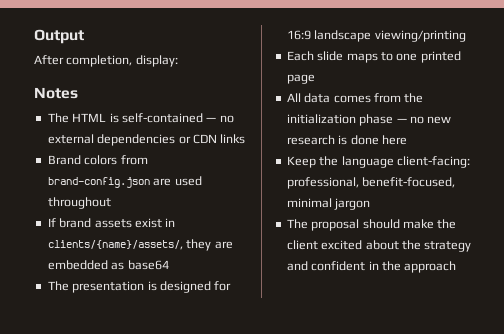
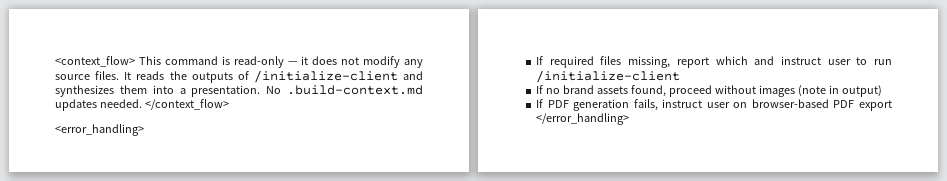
- Output
- After completion, display:
- Notes
- The HTML is self-contained — no external dependencies or CDN links
- Brand colors from brand-config.json are used throughout
- If brand assets exist in clients/{name}/assets/, they are embedded as base64
- The presentation is designed for 16:9 landscape viewing/printing
- Each slide maps to one printed page
- All data comes from the initialization phase — no new research is done here
- Keep the language client-facing: professional, benefit-focused, minimal jargon
- The proposal should make the client excited about the strategy and confident in the approach
+ <context_flow> This command is read-only — it does not modify any source files. It reads the outputs of /initialize-client and synthesizes them into a presentation. No .build-context.md updates needed. </context_flow>
+ <error_handling>
+ If required files missing, report which and instruct user to run /initialize-client
+ If no brand assets found, proceed without images (note in output)
+ If PDF generation fails, instruct user on browser-based PDF export </error_handling>

